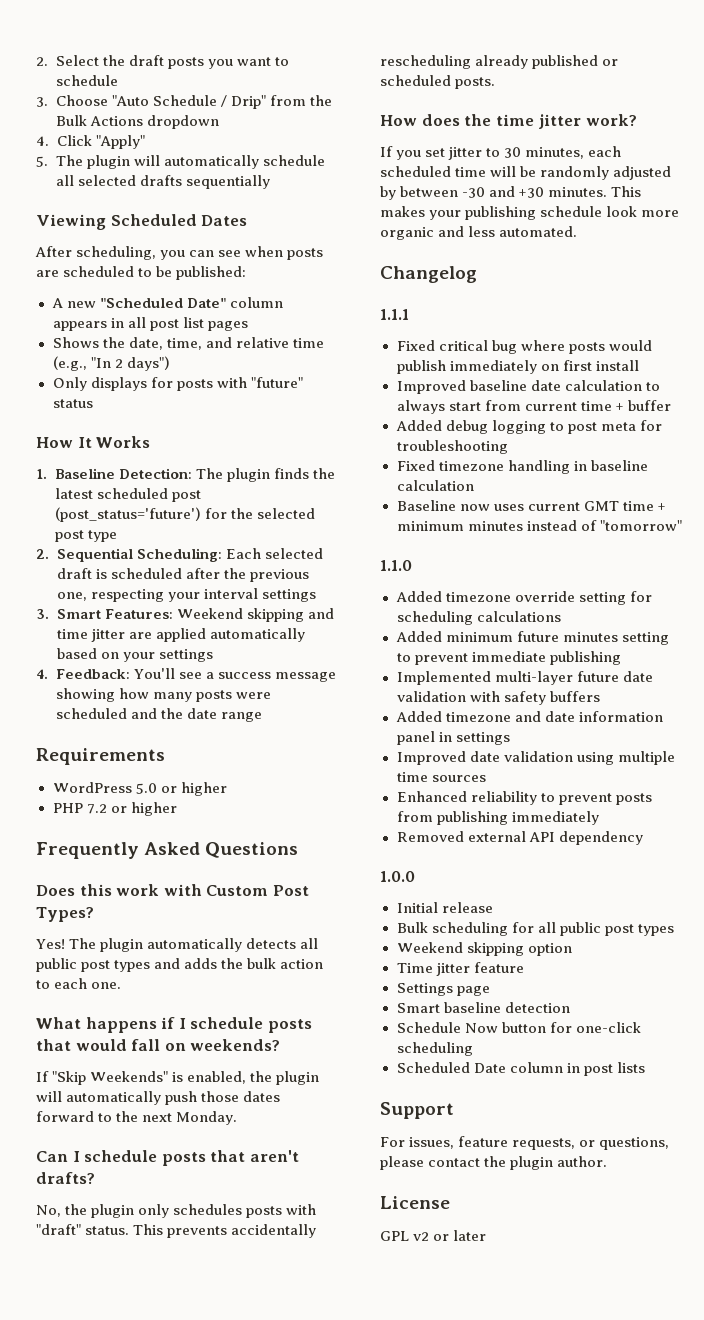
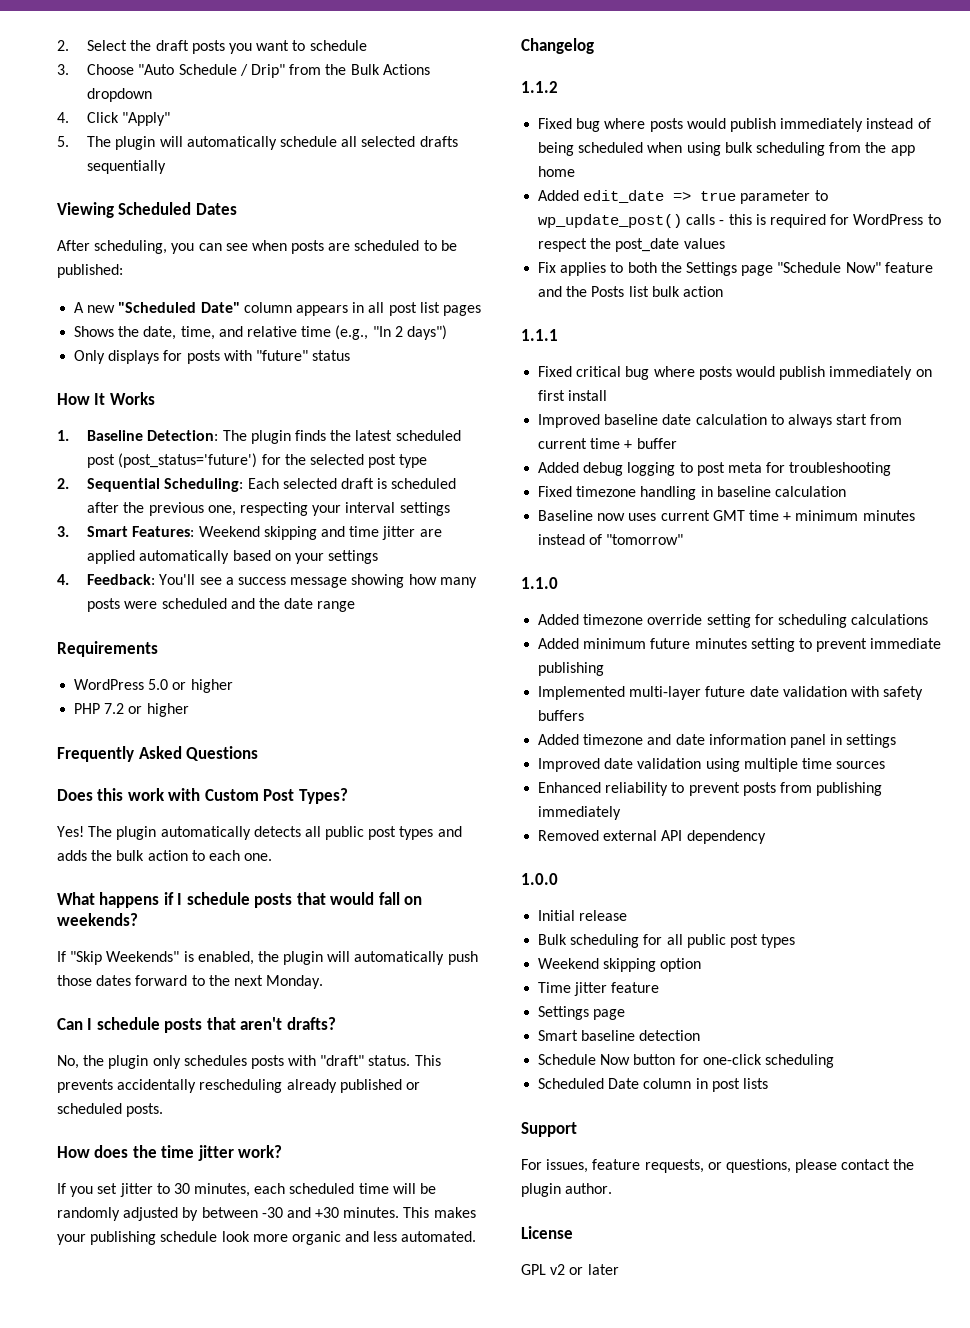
+ 1.1.2
+ Fixed bug where posts would publish immediately instead of being scheduled when using bulk scheduling from the app home
+ Added edit_date => true parameter to wp_update_post() calls - this is required for WordPress to respect the post_date values
+ Fix applies to both the Settings page "Schedule Now" feature and the Posts list bulk action

